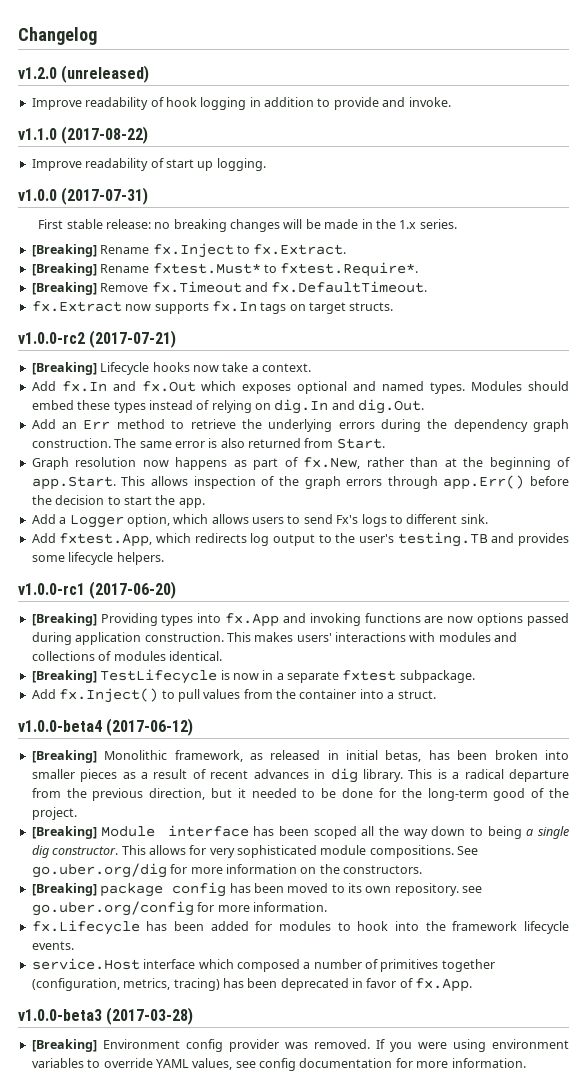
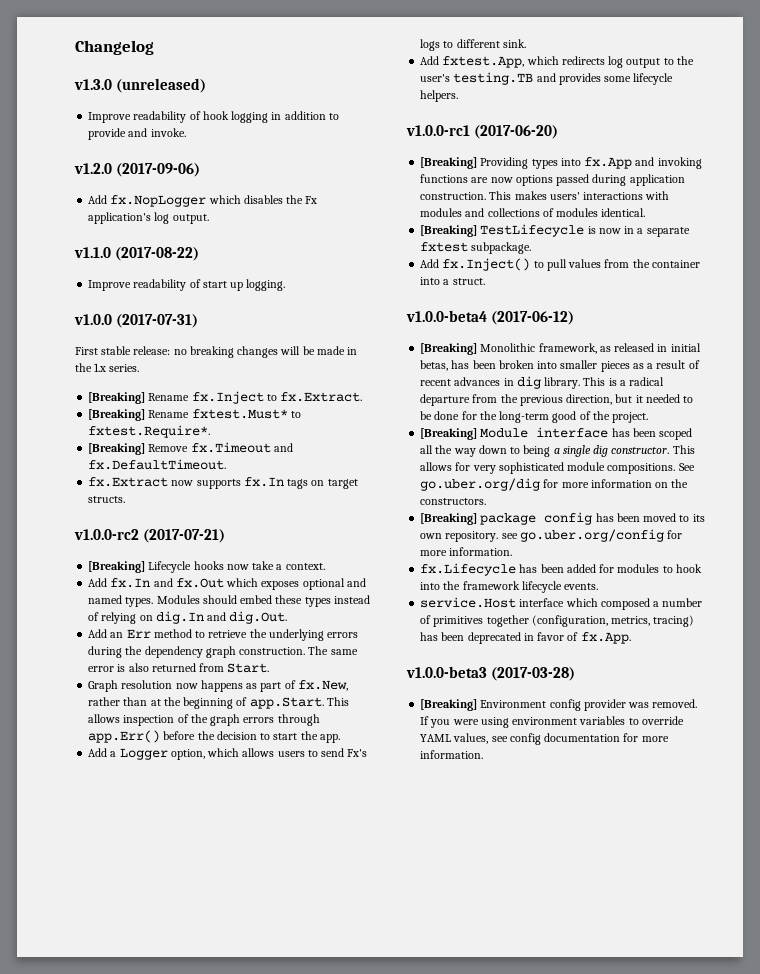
- v1.2.0 (unreleased)
+ v1.3.0 (unreleased)
+ v1.2.0 (2017-09-06)
+ Add fx.NopLogger which disables the Fx application's log output.

